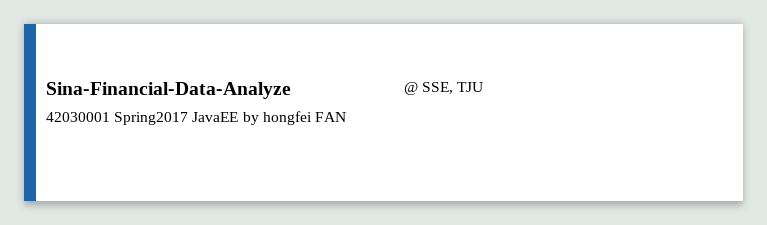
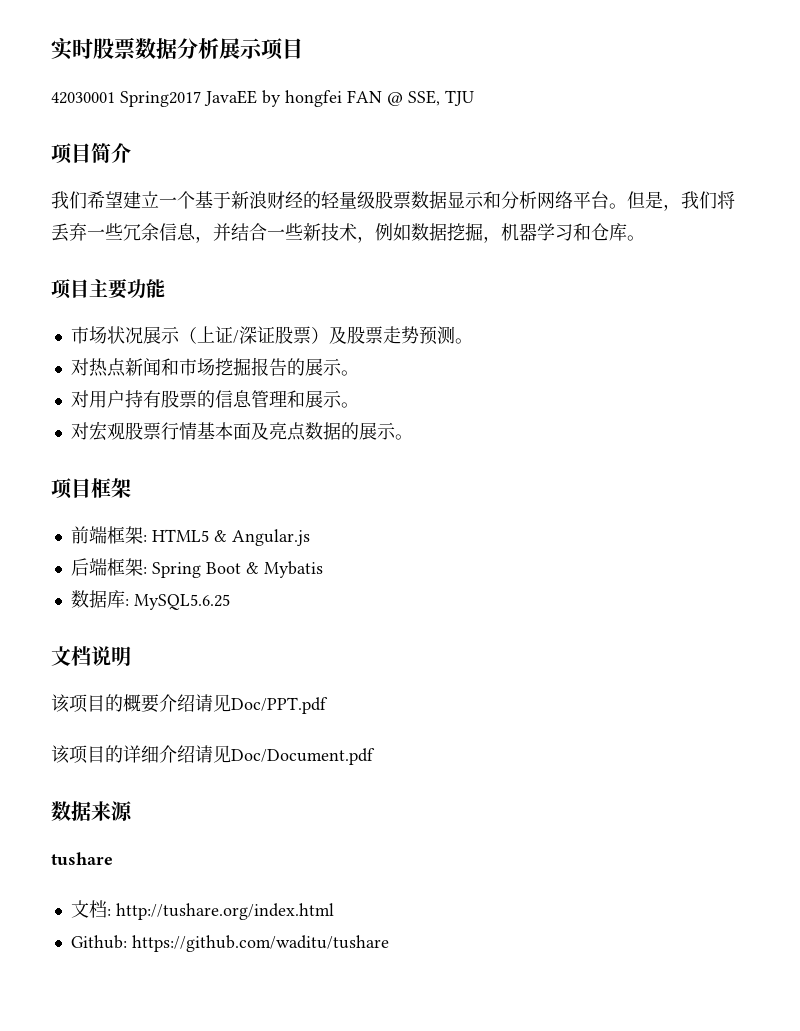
- Sina-Financial-Data-Analyze
+ 实时股票数据分析展示项目
+ 项目简介
+ 我们希望建立一个基于新浪财经的轻量级股票数据显示和分析网络平台。但是，我们将丢弃一些冗余信息，并结合一些新技术，例如数据挖掘，机器学习和仓库。
+ 项目主要功能
+ 市场状况展示（上证/深证股票）及股票走势预测。
+ 对热点新闻和市场挖掘报告的展示。
+ 对用户持有股票的信息管理和展示。
+ 对宏观股票行情基本面及亮点数据的展示。
+ 项目框架
+ 前端框架: HTML5 & Angular.js
+ 后端框架: Spring Boot & Mybatis
+ 数据库: MySQL5.6.25
+ 文档说明
+ 该项目的概要介绍请见Doc/PPT.pdf
+ 该项目的详细介绍请见Doc/Document.pdf
+ 数据来源
+ tushare
+ 文档: http://tushare.org/index.html
+ Github: https://github.com/waditu/tushare

